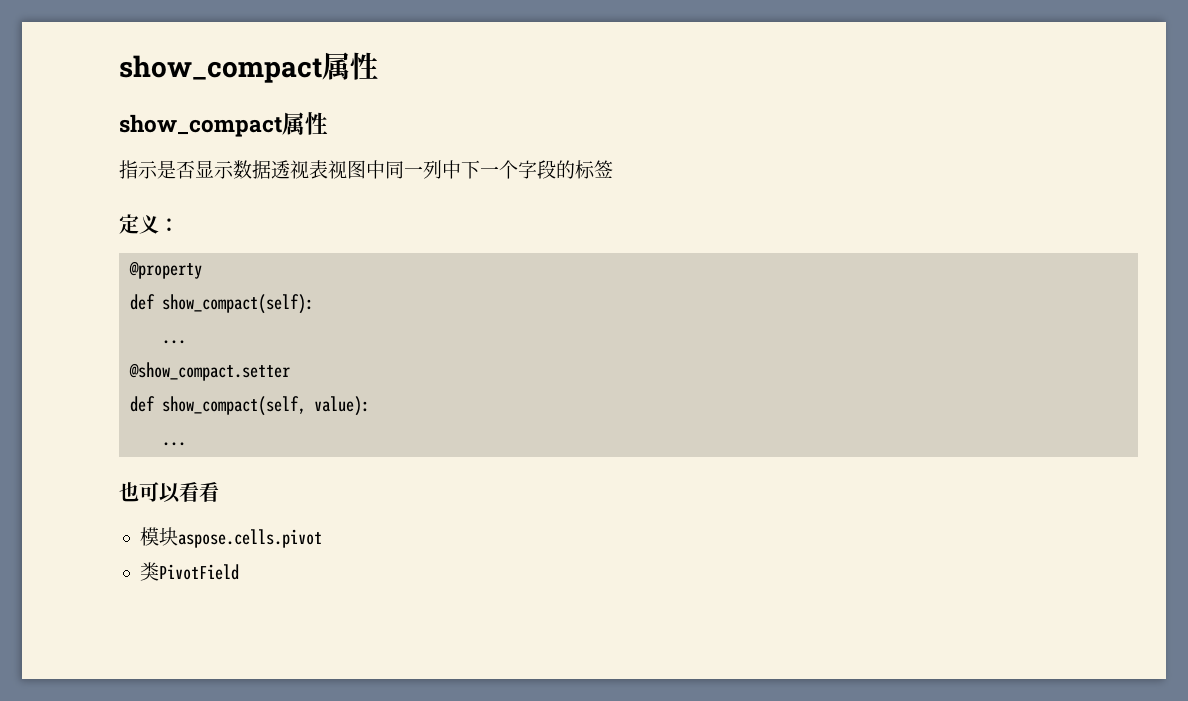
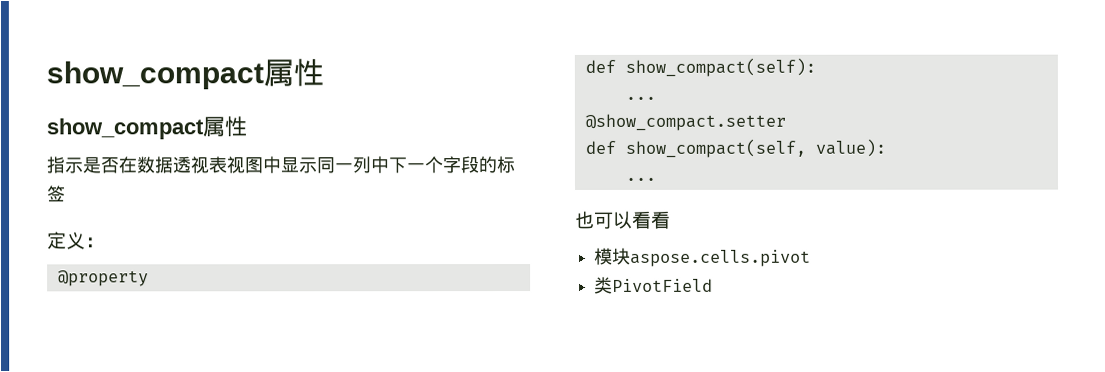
- 指示是否显示数据透视表视图中同一列中下一个字段的标签
+ 指示是否在数据透视表视图中显示同一列中下一个字段的标签

